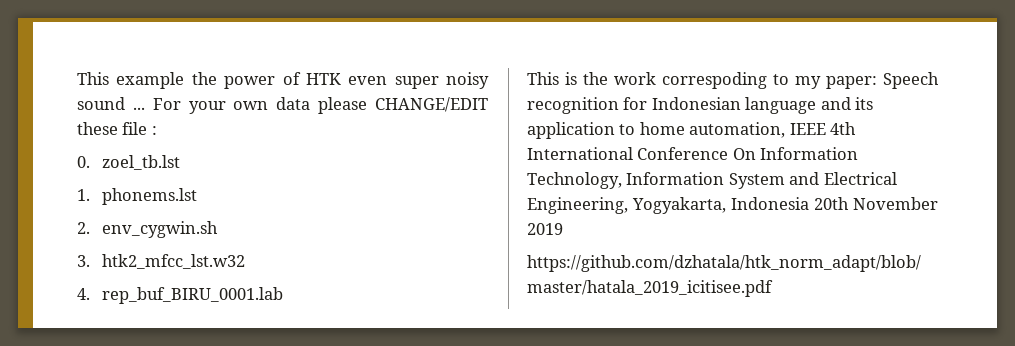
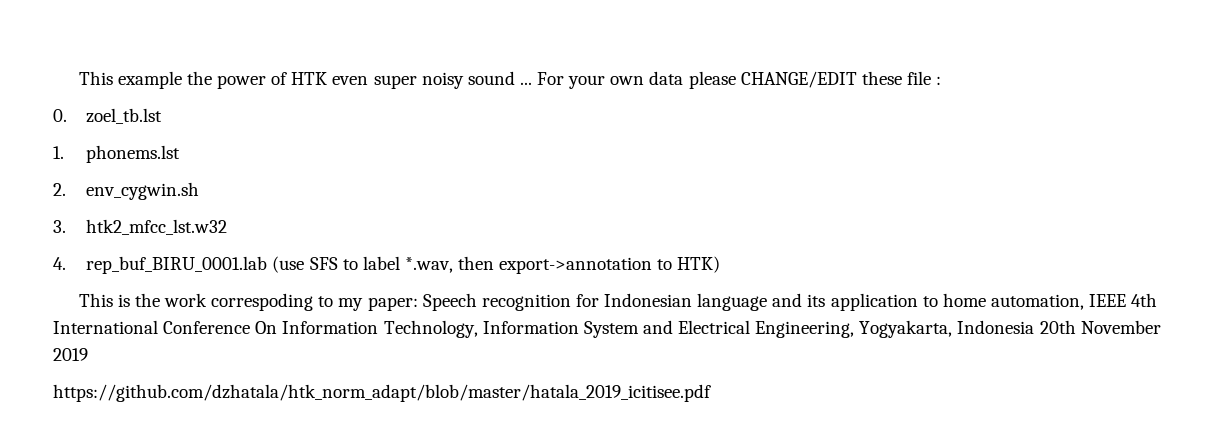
- 4. rep_buf_BIRU_0001.lab
+ 4. rep_buf_BIRU_0001.lab (use SFS to label *.wav, then export->annotation to HTK)

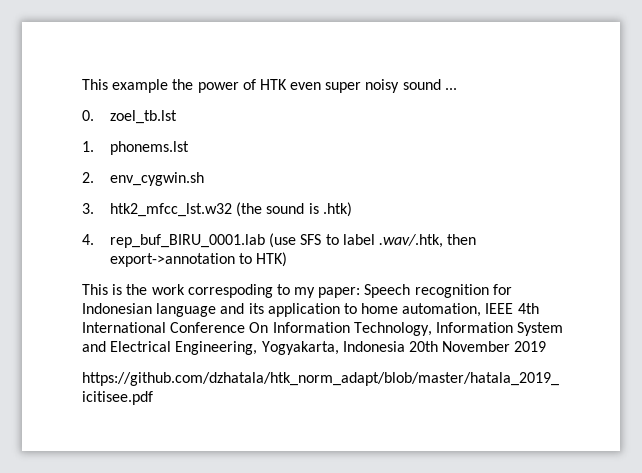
- For your own data please CHANGE/EDIT these file :
- 3. htk2_mfcc_lst.w32
+ 3. htk2_mfcc_lst.w32 (the sound is .htk)
- 4. rep_buf_BIRU_0001.lab (use SFS to label *.wav, then export->annotation to HTK)
+ 4. rep_buf_BIRU_0001.lab (use SFS to label .wav/.htk, then export->annotation to HTK)

